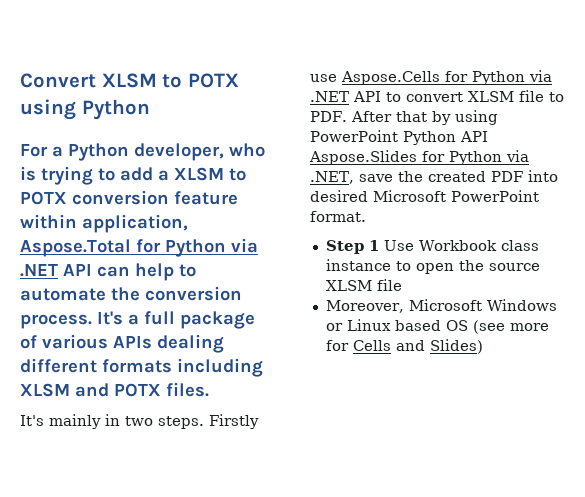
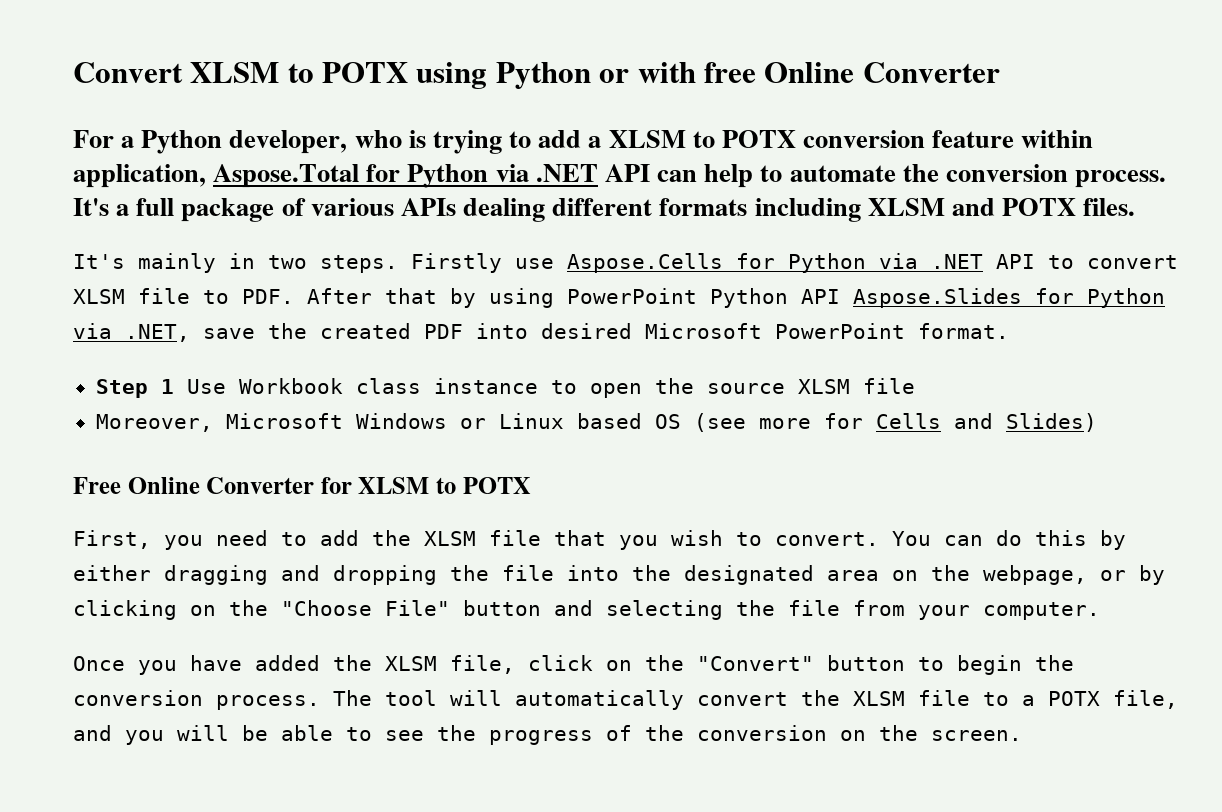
- Convert XLSM to POTX using Python
+ Convert XLSM to POTX using Python or with free Online Converter
+ Free Online Converter for XLSM to POTX
+ First, you need to add the XLSM file that you wish to convert. You can do this by either dragging and dropping the file into the designated area on the webpage, or by clicking on the "Choose File" button and selecting the file from your computer.
+ Once you have added the XLSM file, click on the "Convert" button to begin the conversion process. The tool will automatically convert the XLSM file to a POTX file, and you will be able to see the progress of the conversion on the screen.

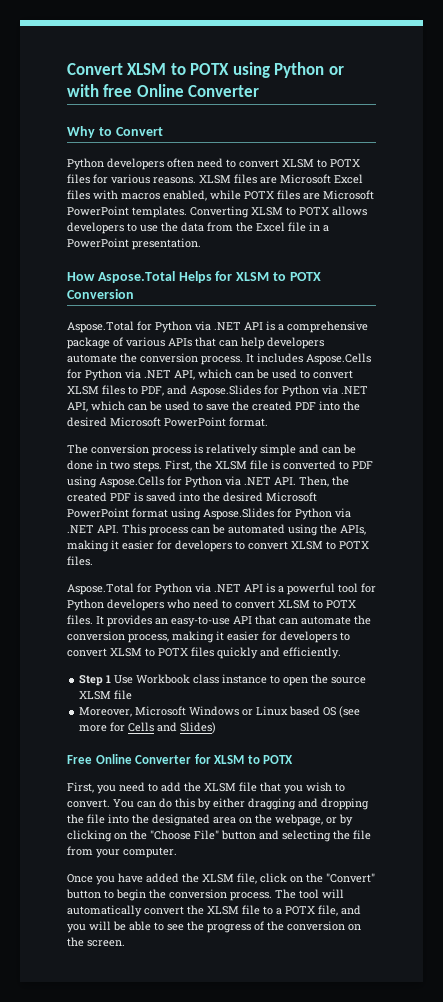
- For a Python developer, who is trying to add a XLSM to POTX conversion feature within application, Aspose.Total for Python via .NET API can help to automate the conversion process.
+ Why to Convert
+ Python developers often need to convert XLSM to POTX files for various reasons. XLSM files are Microsoft Excel files with macros enabled, while POTX files are Microsoft PowerPoint templates. Converting XLSM to POTX allows developers to use the data from the Excel file in a PowerPoint presentation.
+ How Aspose.Total Helps for XLSM to POTX Conversion
+ Aspose.Total for Python via .NET API is a comprehensive package of various APIs that can help developers automate the conversion process.
- It's a full package of various APIs dealing different formats including XLSM and POTX files.
- It's mainly in two steps. Firstly use Aspose.Cells for Python via .NET API to convert XLSM file to PDF. After that by using PowerPoint Python API Aspose.Slides for Python via .NET, save the created PDF into desired Microsoft PowerPoint format.
+ It includes Aspose.Cells for Python via .NET API, which can be used to convert XLSM files to PDF, and Aspose.Slides for Python via .NET API, which can be used to save the created PDF into the desired Microsoft PowerPoint format.
+ The conversion process is relatively simple and can be done in two steps. First, the XLSM file is converted to PDF using Aspose.Cells for Python via .NET API. Then, the created PDF is saved into the desired Microsoft PowerPoint format using Aspose.Slides for Python via .NET API. This process can be automated using the APIs, making it easier for developers to convert XLSM to POTX files.
+ Aspose.Total for Python via .NET API is a powerful tool for Python developers who need to convert XLSM to POTX files. It provides an easy-to-use API that can automate the conversion process, making it easier for developers to convert XLSM to POTX files quickly and efficiently.

